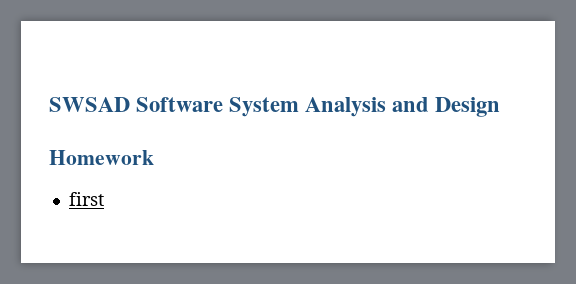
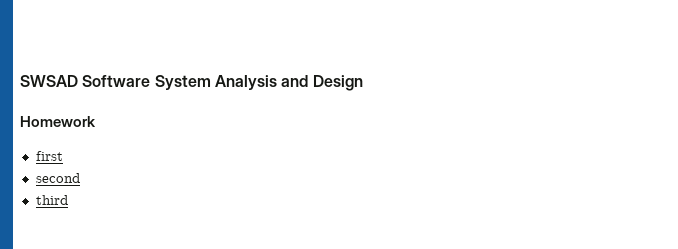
+ second
+ third

